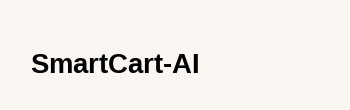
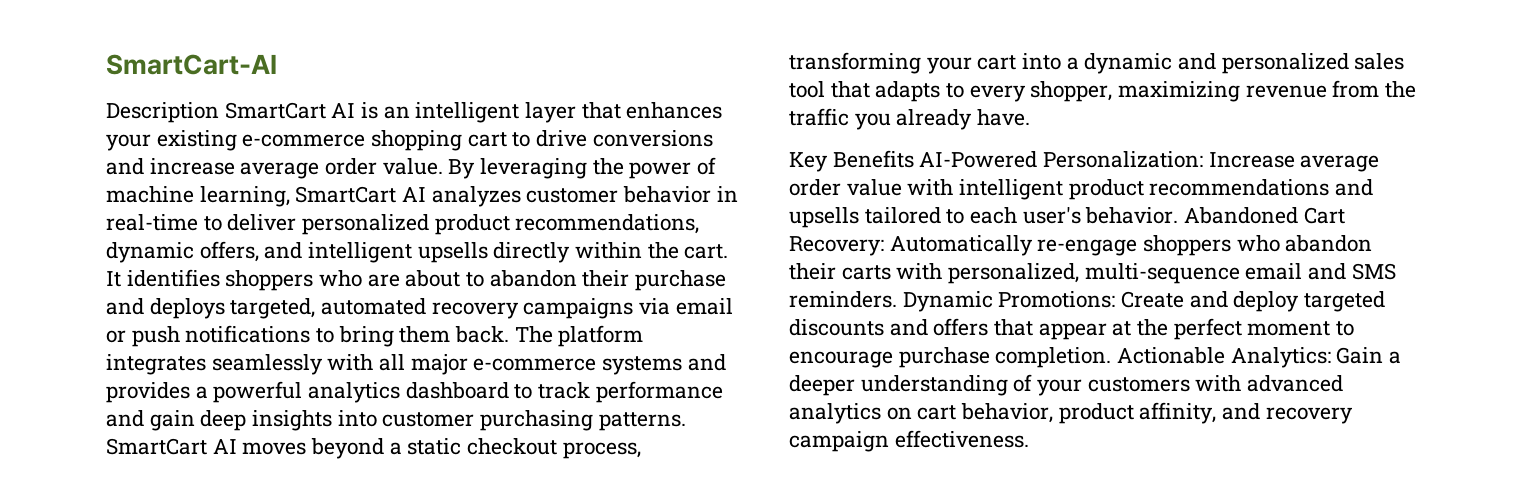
+ Description SmartCart AI is an intelligent layer that enhances your existing e-commerce shopping cart to drive conversions and increase average order value. By leveraging the power of machine learning, SmartCart AI analyzes customer behavior in real-time to deliver personalized product recommendations, dynamic offers, and intelligent upsells directly within the cart. It identifies shoppers who are about to abandon their purchase and deploys targeted, automated recovery campaigns via email or push notifications to bring them back. The platform integrates seamlessly with all major e-commerce systems and provides a powerful analytics dashboard to track performance and gain deep insights into customer purchasing patterns. SmartCart AI moves beyond a static checkout process, transforming your cart into a dynamic and personalized sales tool that adapts to every shopper, maximizing revenue from the traffic you already have.
+ Key Benefits AI-Powered Personalization: Increase average order value with intelligent product recommendations and upsells tailored to each user's behavior. Abandoned Cart Recovery: Automatically re-engage shoppers who abandon their carts with personalized, multi-sequence email and SMS reminders. Dynamic Promotions: Create and deploy targeted discounts and offers that appear at the perfect moment to encourage purchase completion. Actionable Analytics: Gain a deeper understanding of your customers with advanced analytics on cart behavior, product affinity, and recovery campaign effectiveness.

